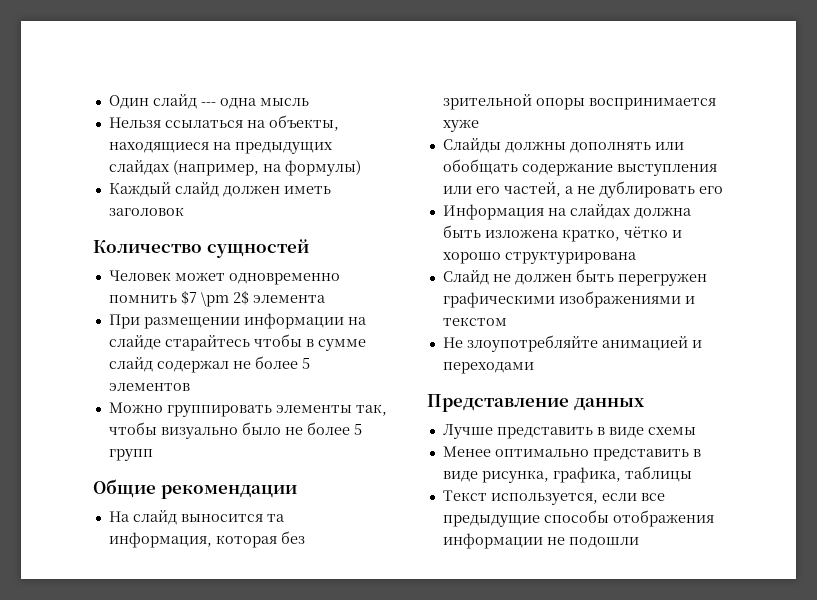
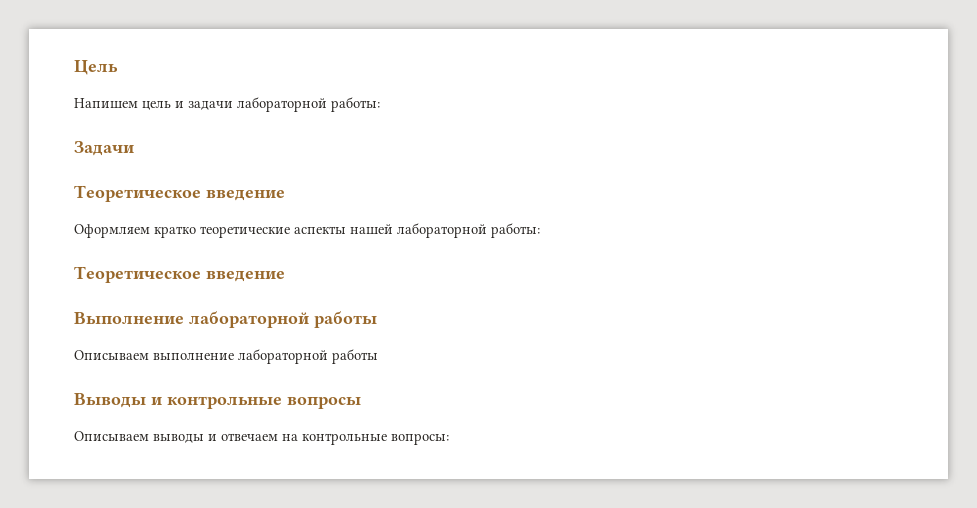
- Один слайд --- одна мысль
- Нельзя ссылаться на объекты, находящиеся на предыдущих слайдах (например, на формулы)
- Каждый слайд должен иметь заголовок
- Количество сущностей
- Человек может одновременно помнить $7 \pm 2$ элемента
- При размещении информации на слайде старайтесь чтобы в сумме слайд содержал не более 5 элементов
- Можно группировать элементы так, чтобы визуально было не более 5 групп
- Общие рекомендации
- На слайд выносится та информация, которая без зрительной опоры воспринимается хуже
- Слайды должны дополнять или обобщать содержание выступления или его частей, а не дублировать его
- Информация на слайдах должна быть изложена кратко, чётко и хорошо структурирована
- Слайд не должен быть перегружен графическими изображениями и текстом
- Не злоупотребляйте анимацией и переходами
- Представление данных
- Лучше представить в виде схемы
- Менее оптимально представить в виде рисунка, графика, таблицы
- Текст используется, если все предыдущие способы отображения информации не подошли
+ Цель
+ Напишем цель и задачи лабораторной работы:
+ Задачи
+ Теоретическое введение
+ Оформляем кратко теоретические аспекты нашей лабораторной работы:
+ Теоретическое введение
+ Выполнение лабораторной работы
+ Описываем выполнение лабораторной работы
+ Выводы и контрольные вопросы
+ Описываем выводы и отвечаем на контрольные вопросы:

